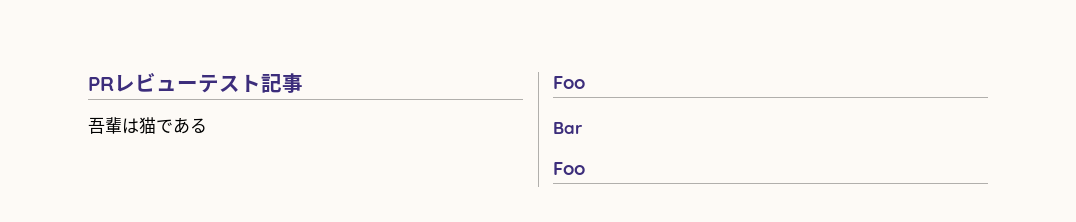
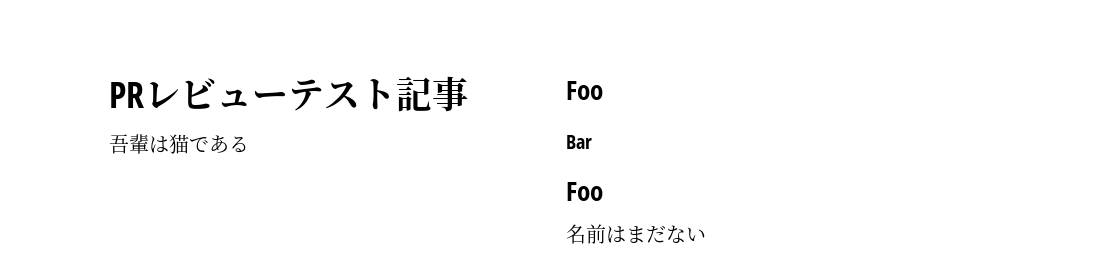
+ 名前はまだない

